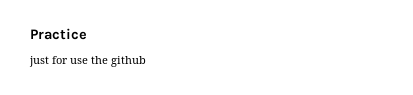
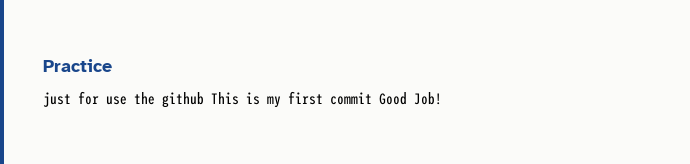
- just for use the github
+ just for use the github This is my first commit Good Job!

